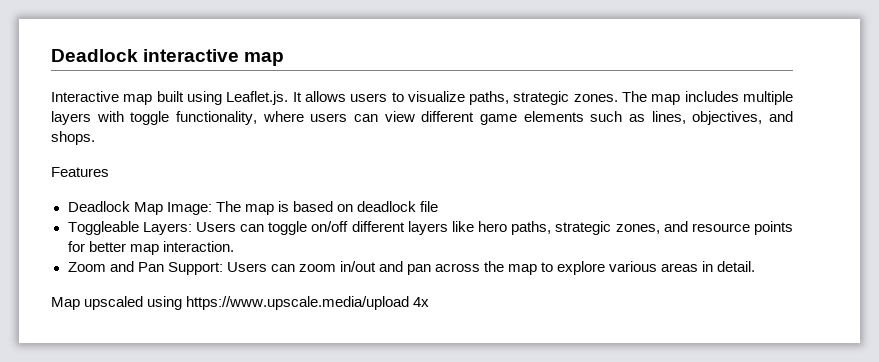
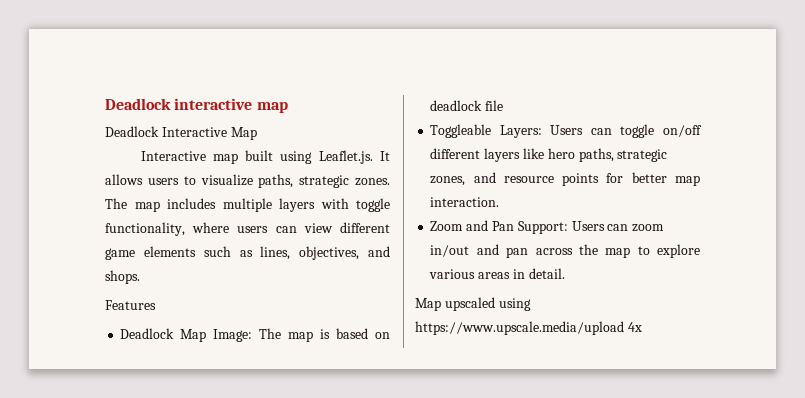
+ Deadlock Interactive Map

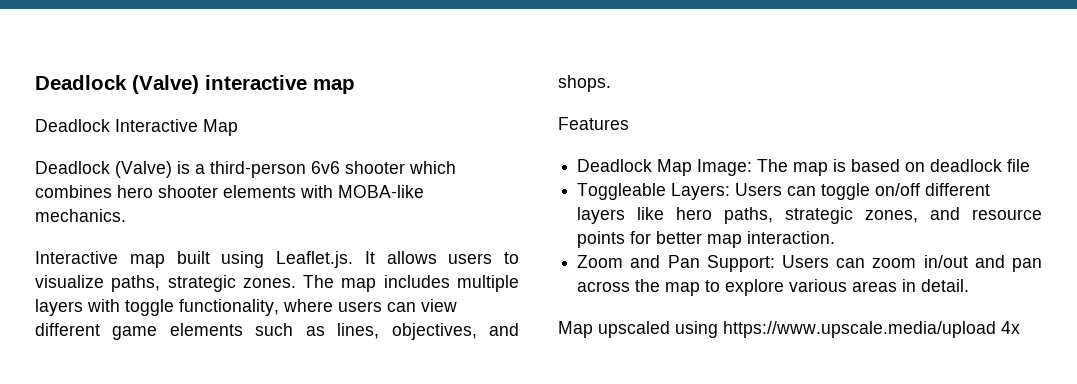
- Deadlock interactive map
+ Deadlock (Valve) interactive map
+ Deadlock (Valve) is a third-person 6v6 shooter which combines hero shooter elements with MOBA-like mechanics.

